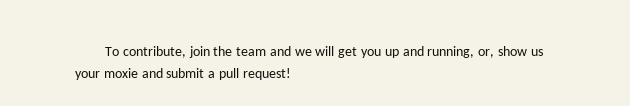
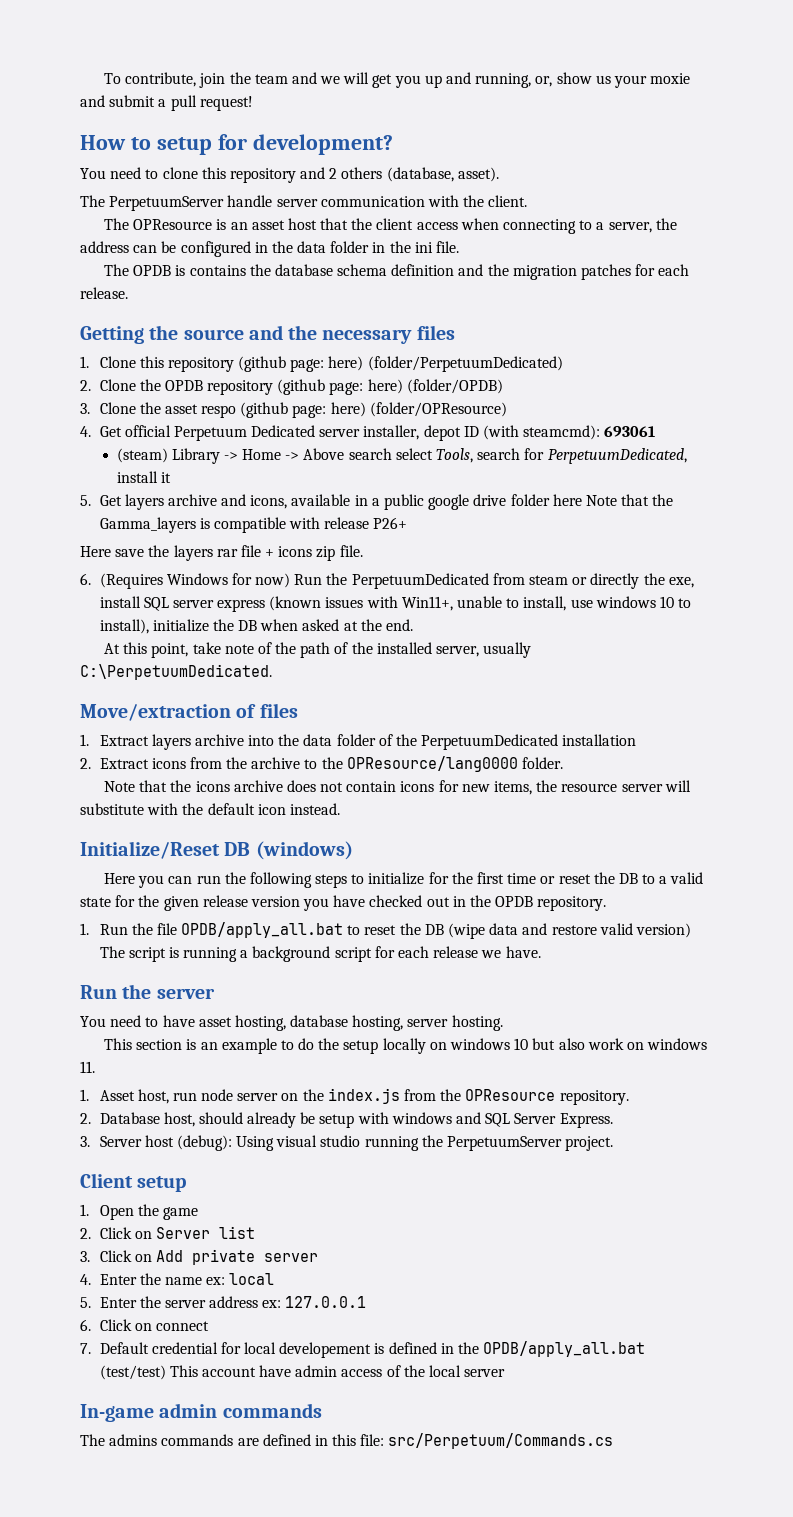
+ How to setup for development?
+ You need to clone this repository and 2 others (database, asset).
+ The PerpetuumServer handle server communication with the client.
+ The OPResource is an asset host that the client access when connecting to a server, the address can be configured in the data folder in the ini file.
+ The OPDB is contains the database schema definition and the migration patches for each release.
+ Getting the source and the necessary files
+ 1. Clone this repository (github page: here) (folder/PerpetuumDedicated)
+ 2. Clone the OPDB repository (github page: here) (folder/OPDB)
+ 3. Clone the asset respo (github page: here) (folder/OPResource)
+ 4. Get official Perpetuum Dedicated server installer, depot ID (with steamcmd): 693061
+ (steam) Library -> Home -> Above search select Tools, search for PerpetuumDedicated, install it
+ 5. Get layers archive and icons, available in a public google drive folder here Note that the Gamma_layers is compatible with release P26+
+ Here save the layers rar file + icons zip file.
+ 6. (Requires Windows for now) Run the PerpetuumDedicated from steam or directly the exe, install SQL server express (known issues with Win11+, unable to install, use windows 10 to install), initialize the DB when asked at the end.
+ At this point, take note of the path of the installed server, usually C:\PerpetuumDedicated.
+ Move/extraction of files
+ 1. Extract layers archive into the data folder of the PerpetuumDedicated installation
+ 2. Extract icons from the archive to the OPResource/lang0000 folder.
+ Note that the icons archive does not contain icons for new items, the resource server will substitute with the default icon instead.
+ Initialize/Reset DB (windows)
+ Here you can run the following steps to initialize for the first time or reset the DB to a valid state for the given release version you have checked out in the OPDB repository.
+ 1. Run the file OPDB/apply_all.bat to reset the DB (wipe data and restore valid version) The script is running a background script for each release we have.
+ Run the server
+ You need to have asset hosting, database hosting, server hosting.
+ This section is an example to do the setup locally on windows 10 but also work on windows 11.
+ 1. Asset host, run node server on the index.js from the OPResource repository.
+ 2. Database host, should already be setup with windows and SQL Server Express.
+ 3. Server host (debug): Using visual studio running the PerpetuumServer project.
+ Client setup
+ 1. Open the game
+ 2. Click on Server list
+ 3. Click on Add private server
+ 4. Enter the name ex: local
+ 5. Enter the server address ex: 127.0.0.1
+ 6. Click on connect
+ 7. Default credential for local developement is defined in the OPDB/apply_all.bat (test/test) This account have admin access of the local server
+ In-game admin commands
+ The admins commands are defined in this file: src/Perpetuum/Commands.cs

